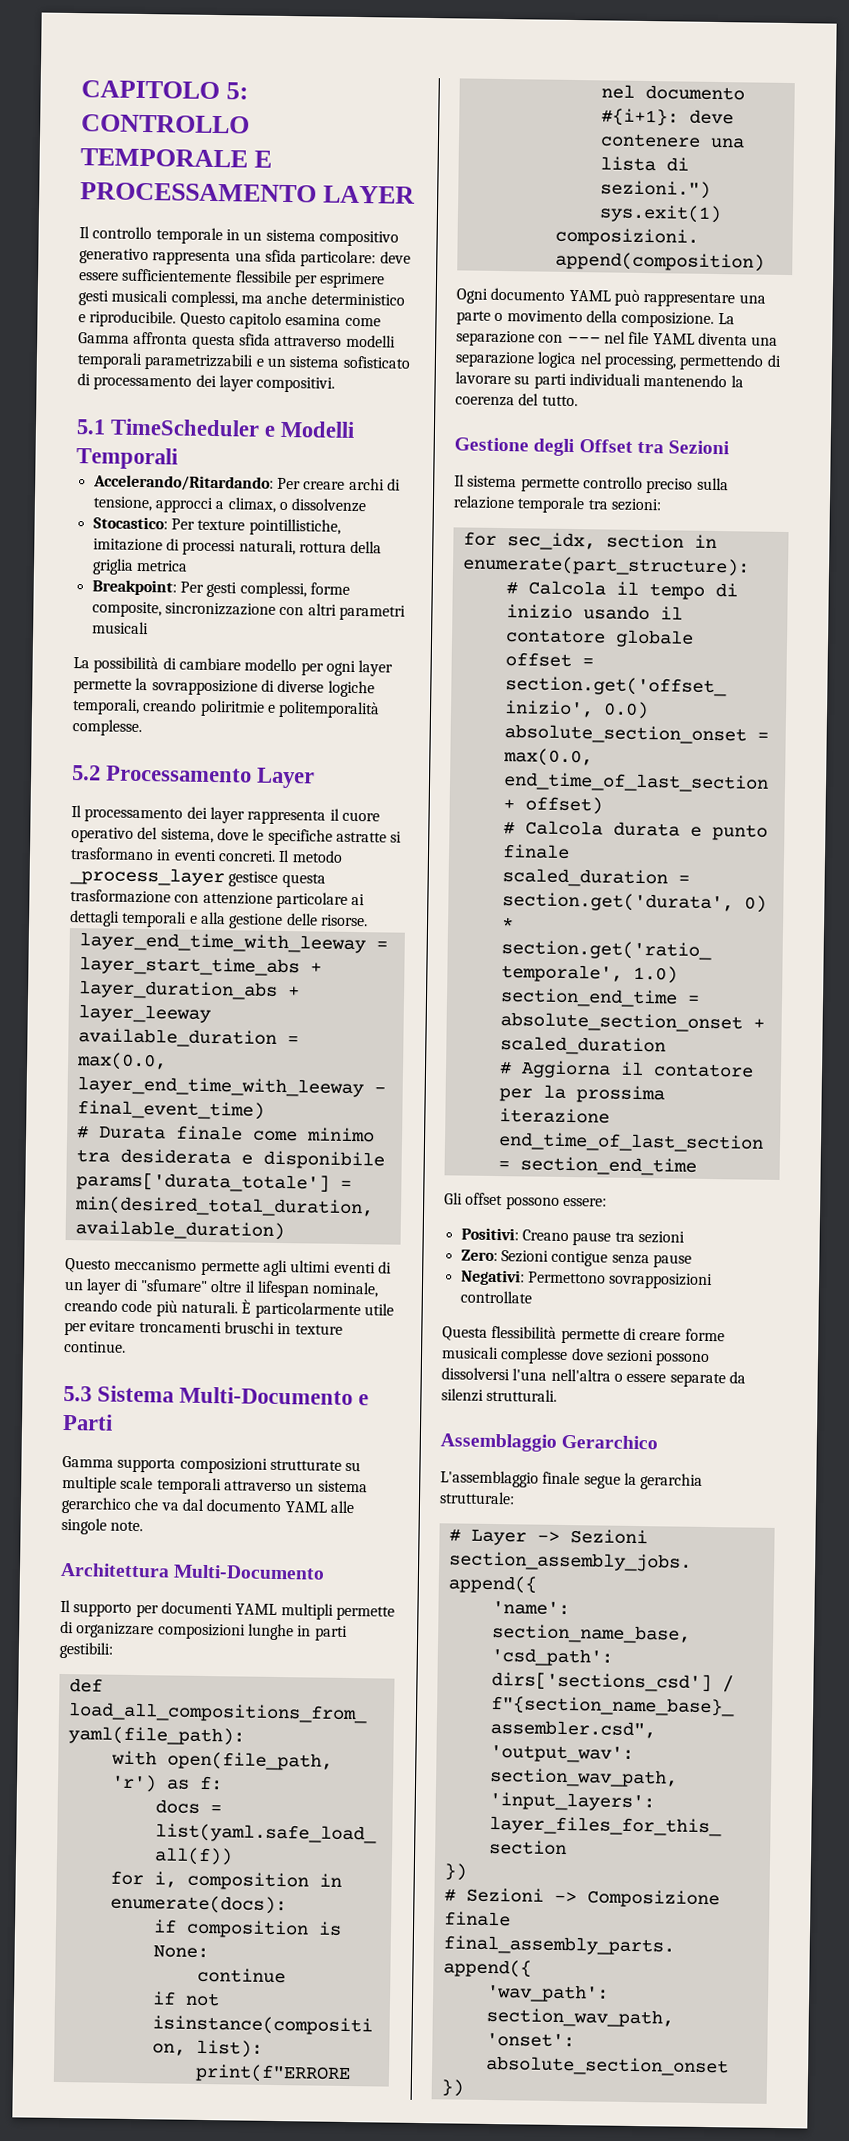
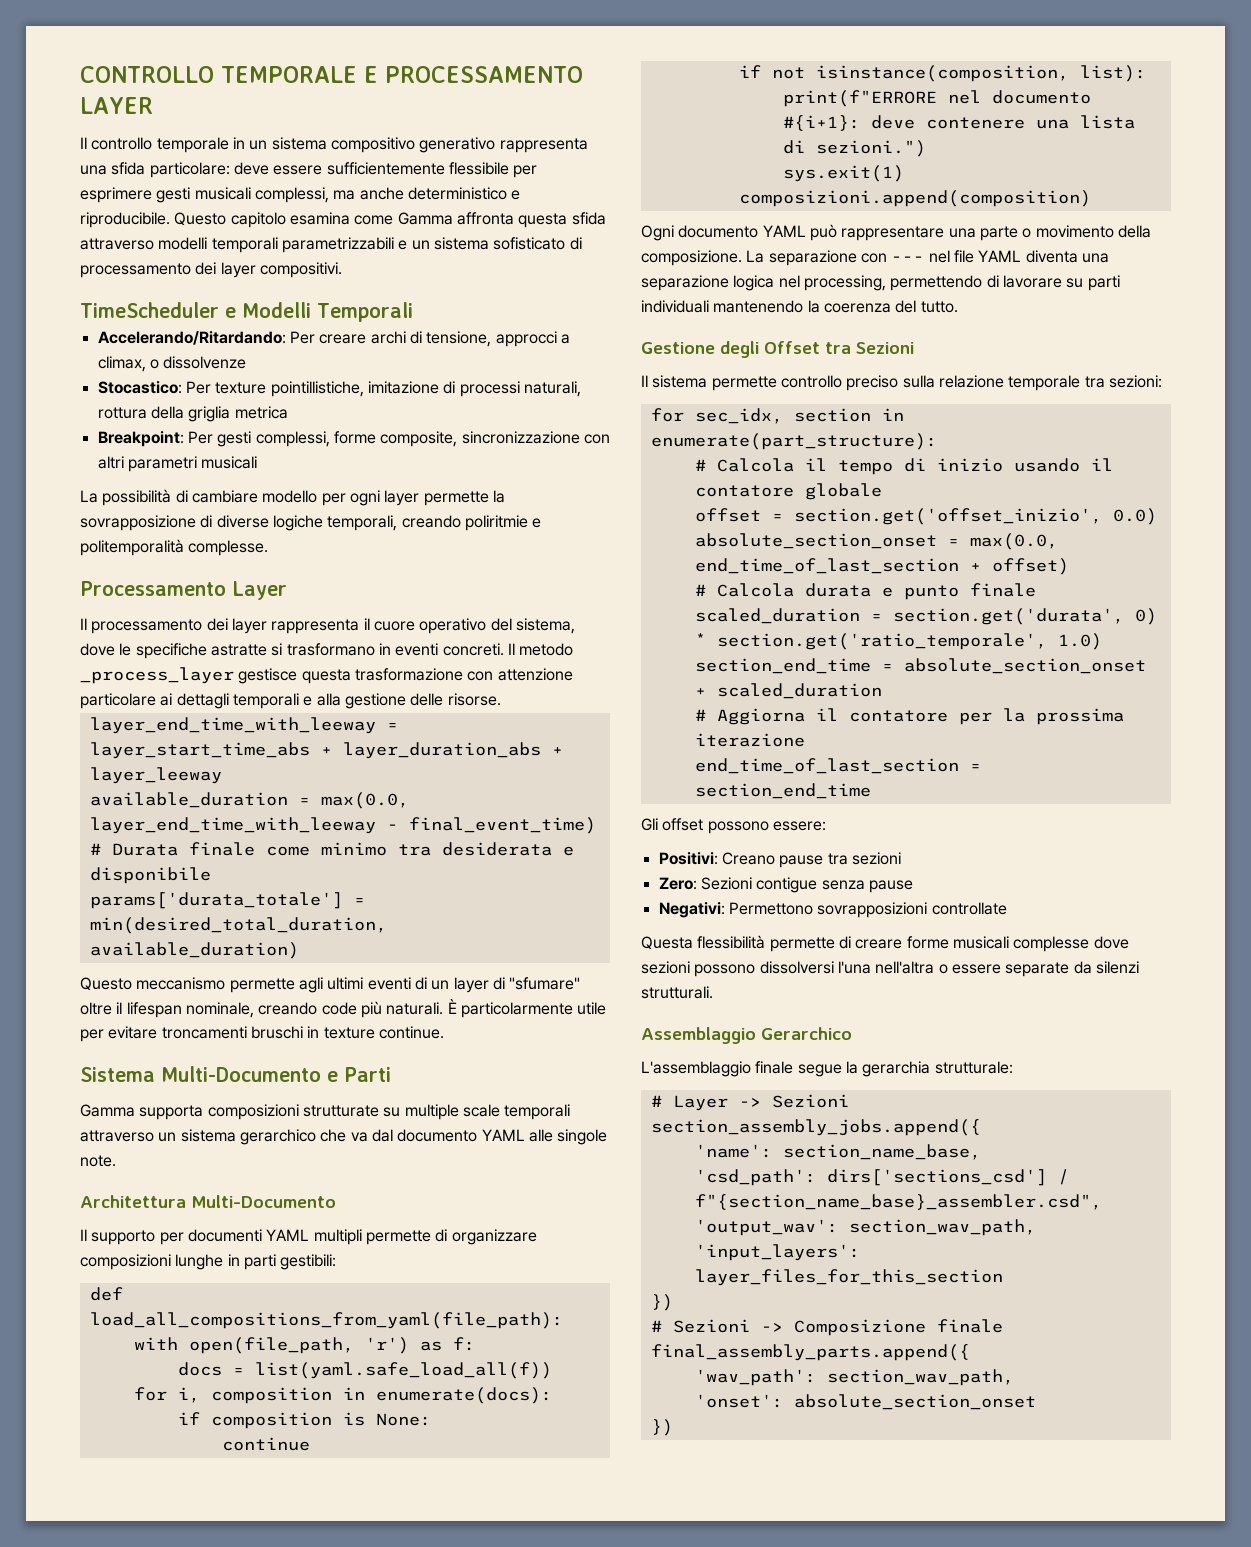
- CAPITOLO 5: CONTROLLO TEMPORALE E PROCESSAMENTO LAYER
+ CONTROLLO TEMPORALE E PROCESSAMENTO LAYER
- 5.1 TimeScheduler e Modelli Temporali
+ TimeScheduler e Modelli Temporali
- 5.2 Processamento Layer
+ Processamento Layer
- 5.3 Sistema Multi-Documento e Parti
+ Sistema Multi-Documento e Parti

